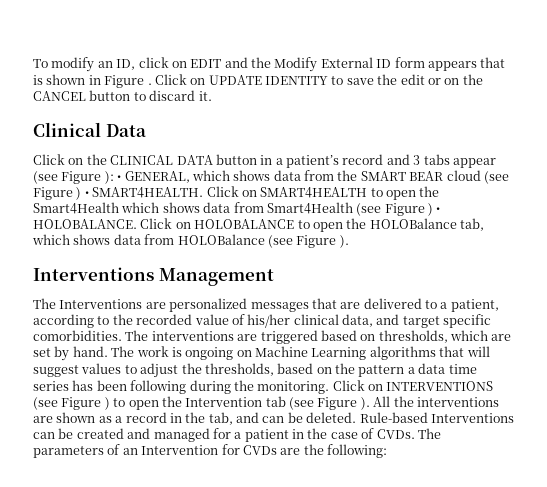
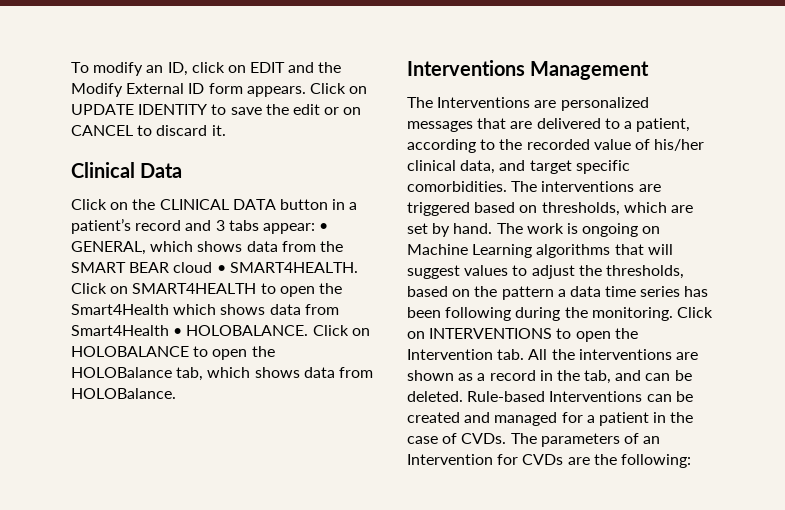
- To modify an ID, click on EDIT and the Modify External ID form appears that is shown in Figure .
+ To modify an ID, click on EDIT and the Modify External ID form appears.
- Click on UPDATE IDENTITY to save the edit or on the CANCEL button to discard it.
+ Click on UPDATE IDENTITY to save the edit or on CANCEL to discard it.
- Click on the CLINICAL DATA button in a patient’s record and 3 tabs appear (see Figure ): • GENERAL, which shows data from the SMART BEAR cloud (see Figure ) • SMART4HEALTH.
+ Click on the CLINICAL DATA button in a patient’s record and 3 tabs appear: • GENERAL, which shows data from the SMART BEAR cloud • SMART4HEALTH.
- Click on SMART4HEALTH to open the Smart4Health which shows data from Smart4Health (see Figure ) • HOLOBALANCE.
+ Click on SMART4HEALTH to open the Smart4Health which shows data from Smart4Health • HOLOBALANCE.
- Click on HOLOBALANCE to open the HOLOBalance tab, which shows data from HOLOBalance (see Figure ).
+ Click on HOLOBALANCE to open the HOLOBalance tab, which shows data from HOLOBalance.
- Click on INTERVENTIONS (see Figure ) to open the Intervention tab (see Figure ). All the interventions are shown as a record in the tab, and can be deleted.
+ Click on INTERVENTIONS to open the Intervention tab. All the interventions are shown as a record in the tab, and can be deleted.

